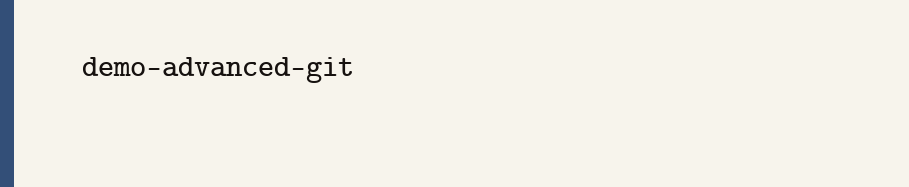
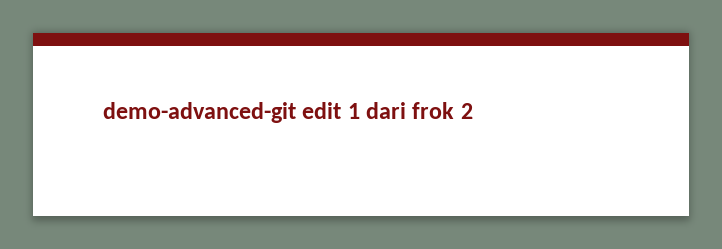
- demo-advanced-git
+ demo-advanced-git edit 1 dari frok 2

